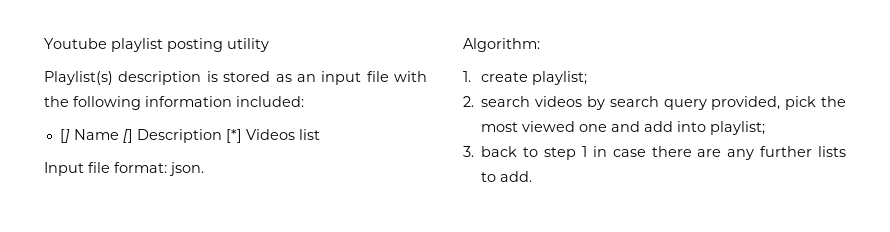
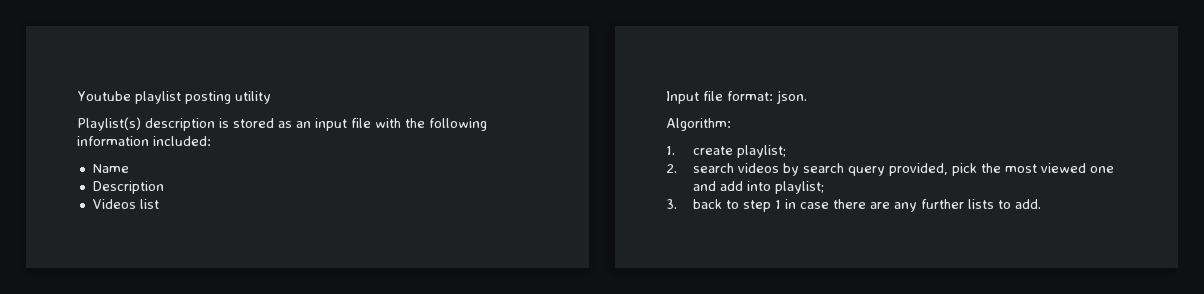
- [] Name [] Description [*] Videos list
+ Name
+ Description
+ Videos list

